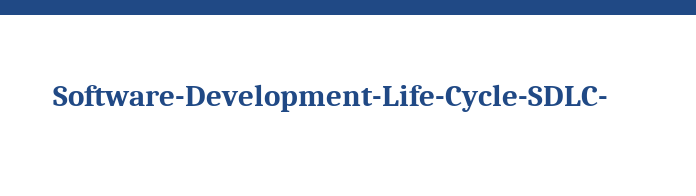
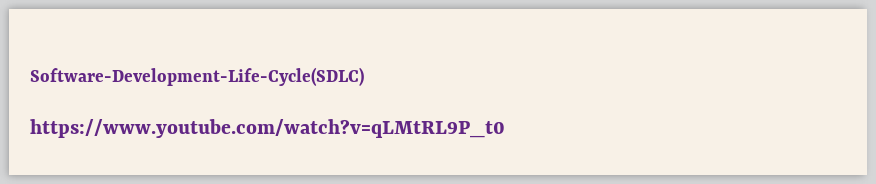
- Software-Development-Life-Cycle-SDLC-
+ Software-Development-Life-Cycle(SDLC)
+ https://www.youtube.com/watch?v=qLMtRL9P_t0

